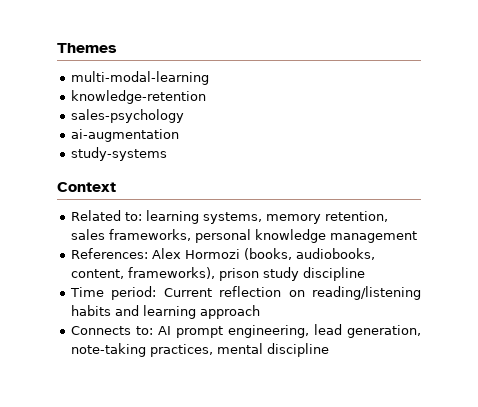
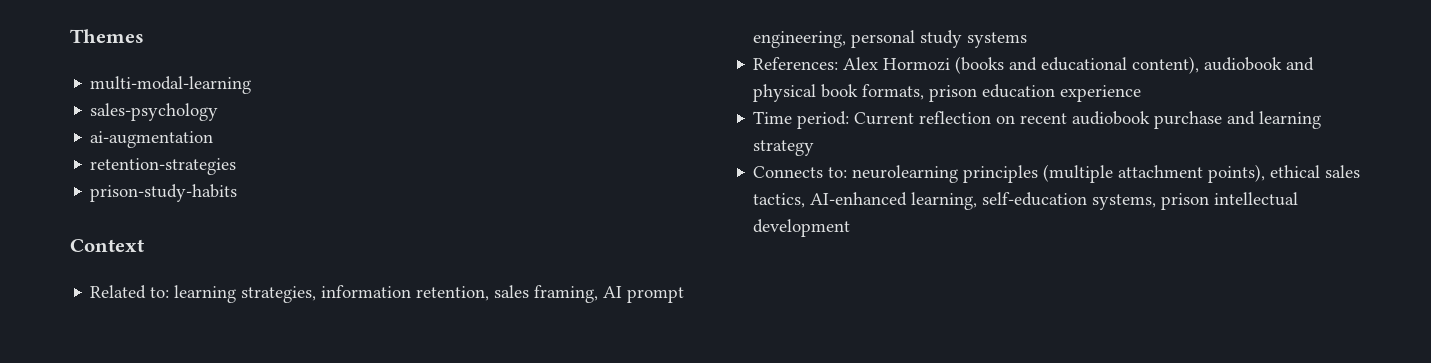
- knowledge-retention
- study-systems
+ retention-strategies
+ prison-study-habits
- Related to: learning systems, memory retention, sales frameworks, personal knowledge management
- References: Alex Hormozi (books, audiobooks, content, frameworks), prison study discipline
+ Related to: learning strategies, information retention, sales framing, AI prompt engineering, personal study systems
+ References: Alex Hormozi (books and educational content), audiobook and physical book formats, prison education experience
- Time period: Current reflection on reading/listening habits and learning approach
+ Time period: Current reflection on recent audiobook purchase and learning strategy
- Connects to: AI prompt engineering, lead generation, note-taking practices, mental discipline
+ Connects to: neurolearning principles (multiple attachment points), ethical sales tactics, AI-enhanced learning, self-education systems, prison intellectual development

